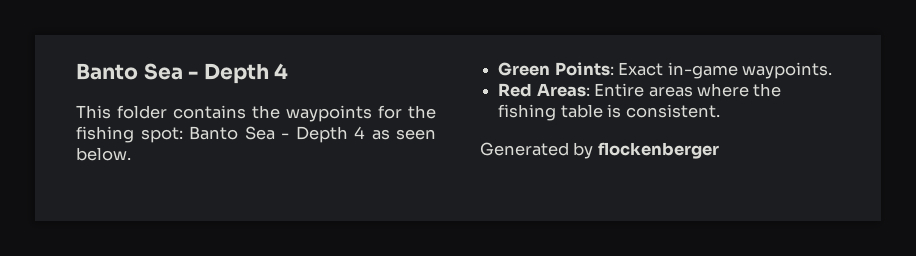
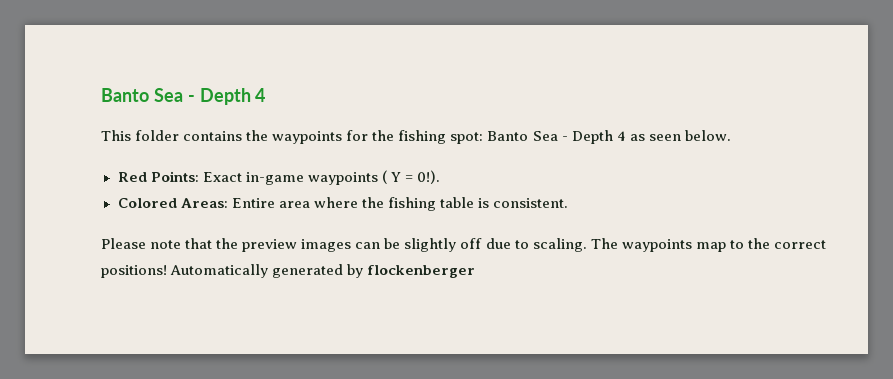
- Green Points: Exact in-game waypoints.
- Red Areas: Entire areas where the fishing table is consistent.
+ Red Points: Exact in-game waypoints ( Y = 0!).
+ Colored Areas: Entire area where the fishing table is consistent.
- Generated by flockenberger
+ Please note that the preview images can be slightly off due to scaling. The waypoints map to the correct positions! Automatically generated by flockenberger

